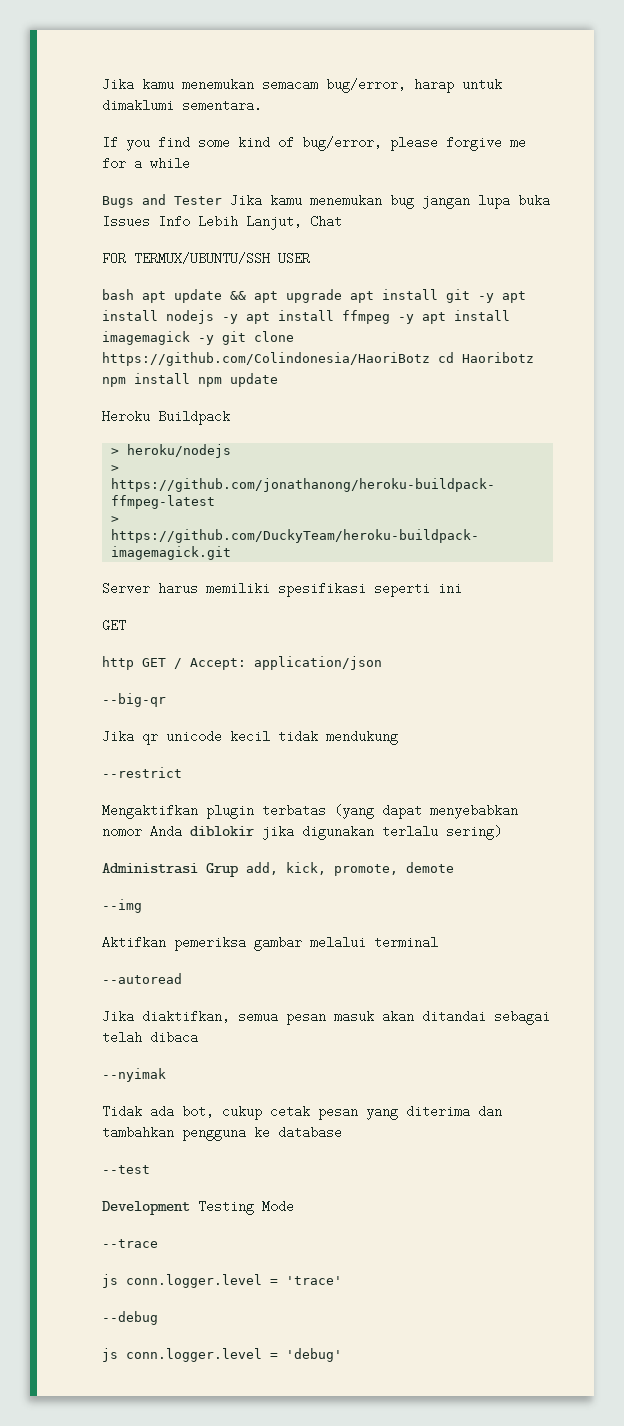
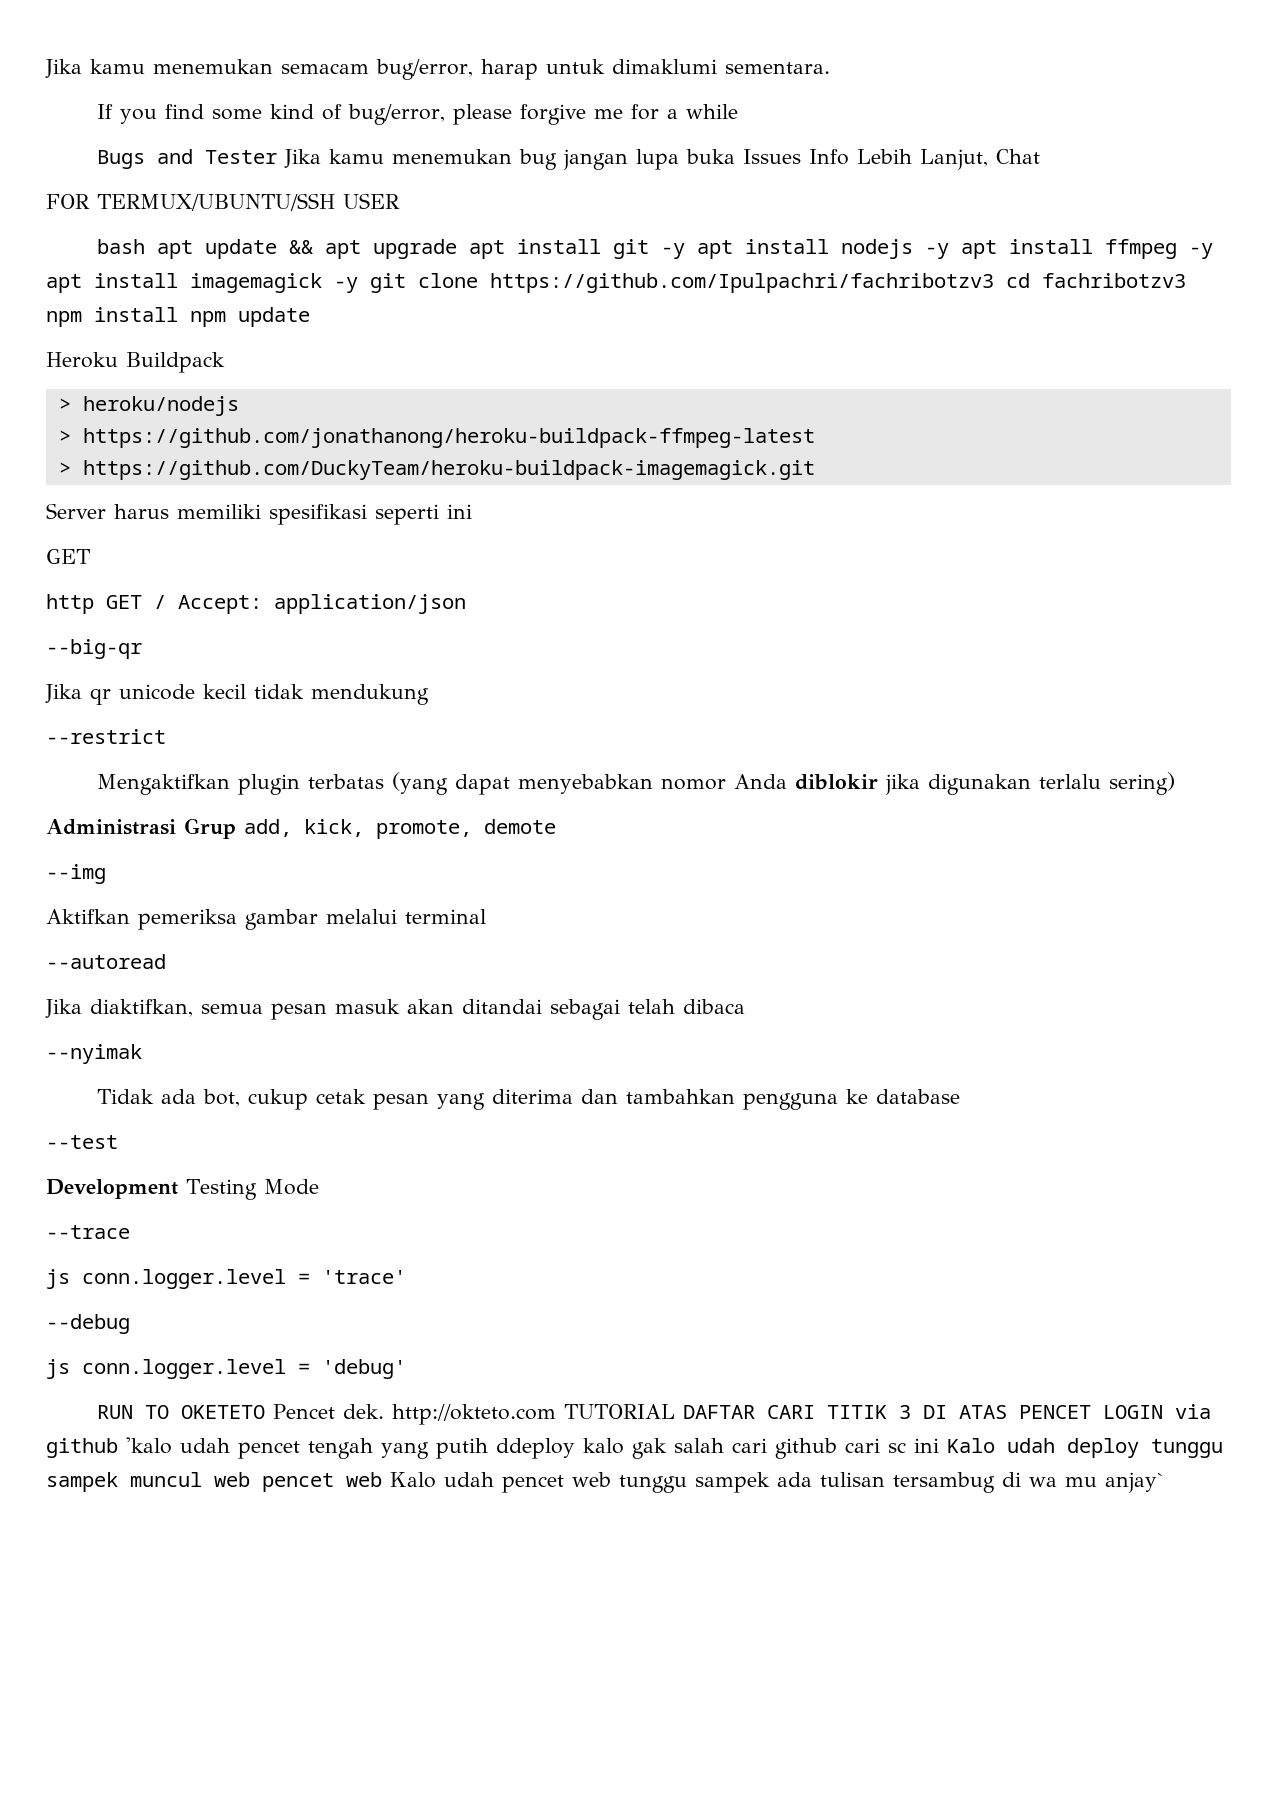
- bash apt update && apt upgrade apt install git -y apt install nodejs -y apt install ffmpeg -y apt install imagemagick -y git clone https://github.com/Colindonesia/HaoriBotz cd Haoribotz npm install npm update
+ bash apt update && apt upgrade apt install git -y apt install nodejs -y apt install ffmpeg -y apt install imagemagick -y git clone https://github.com/Ipulpachri/fachribotzv3 cd fachribotzv3 npm install npm update
+ RUN TO OKETETO Pencet dek. http://okteto.com TUTORIAL DAFTAR CARI TITIK 3 DI ATAS PENCET LOGIN via github 'kalo udah pencet tengah yang putih ddeploy kalo gak salah cari github cari sc ini Kalo udah deploy tunggu sampek muncul web pencet web Kalo udah pencet web tunggu sampek ada tulisan tersambug di wa mu anjay`

